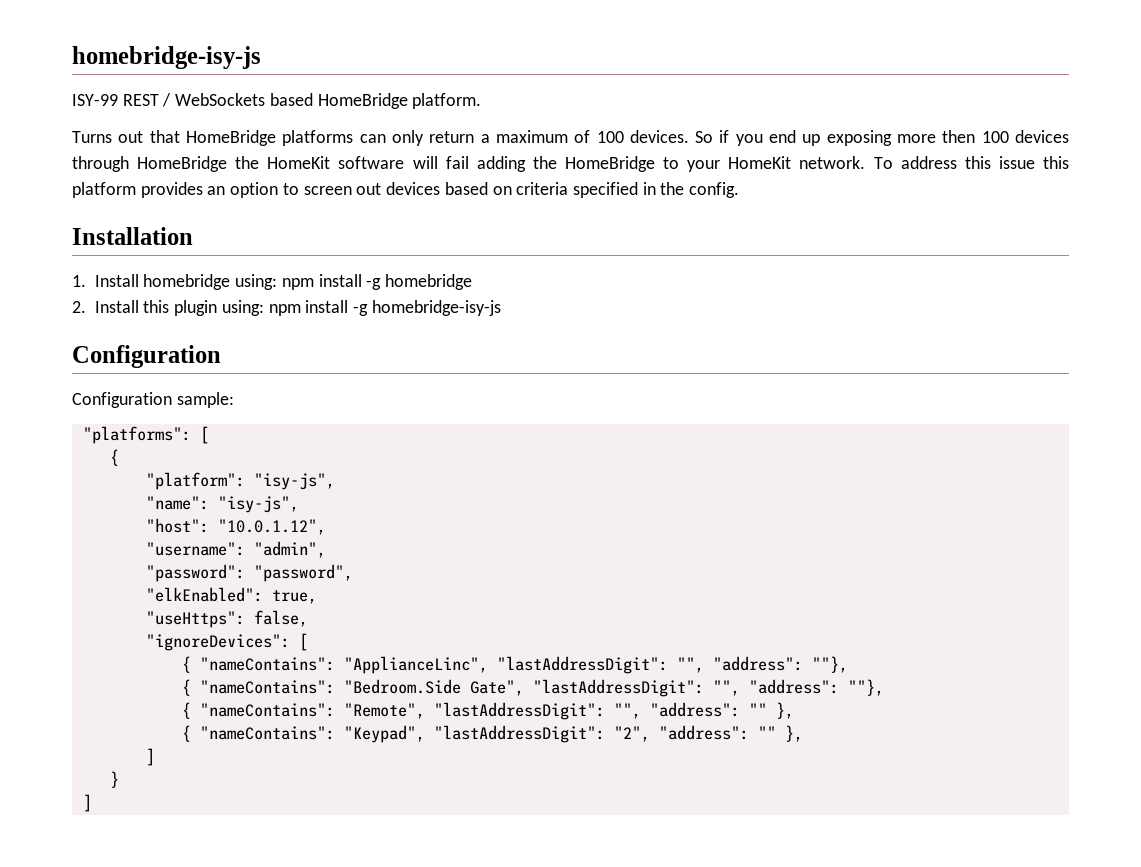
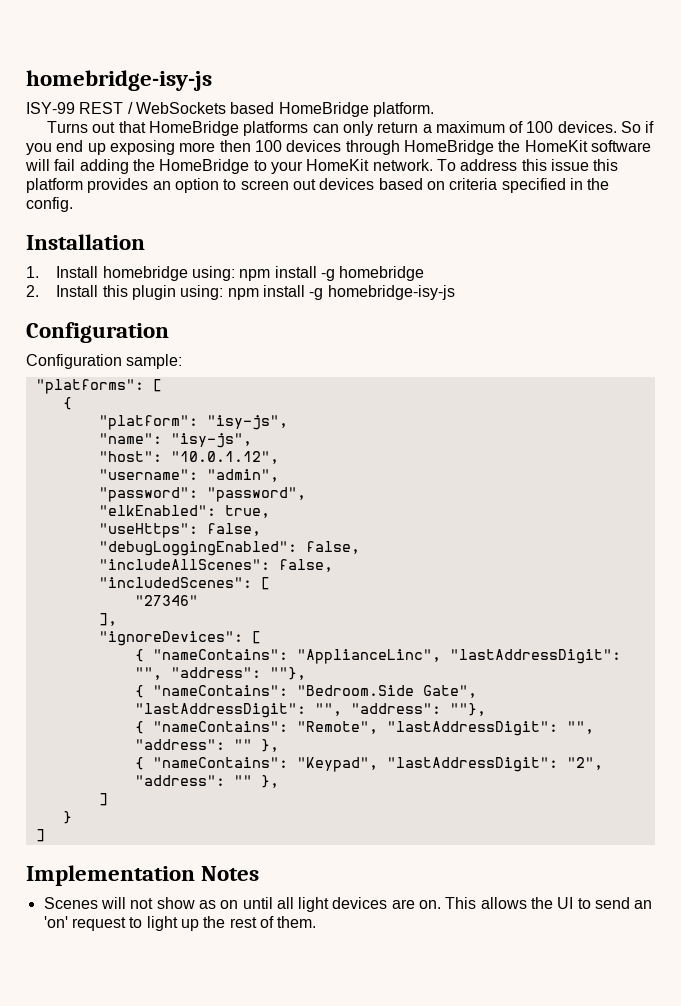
+ "debugLoggingEnabled": false,
+ "includeAllScenes": false,
+ "includedScenes": [
+ "27346"
+ ],
+ Implementation Notes
+ Scenes will not show as on until all light devices are on. This allows the UI to send an 'on' request to light up the rest of them.

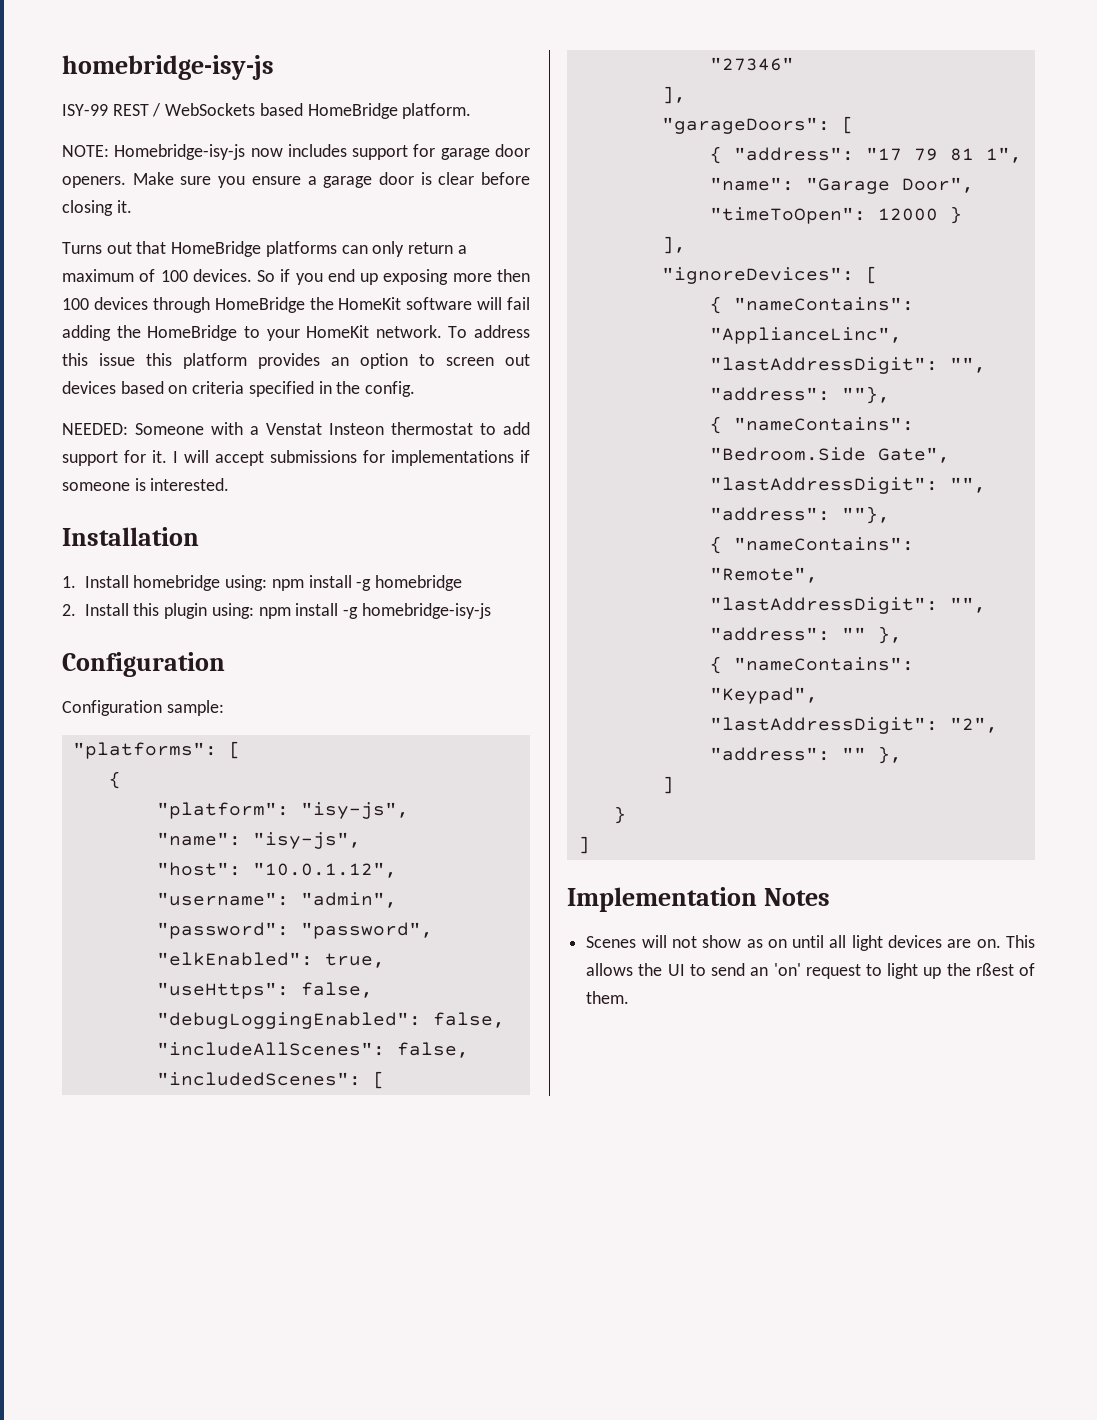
+ NOTE: Homebridge-isy-js now includes support for garage door openers. Make sure you ensure a garage door is clear before closing it.
+ NEEDED: Someone with a Venstat Insteon thermostat to add support for it. I will accept submissions for implementations if someone is interested.
+ "garageDoors": [
+ { "address": "17 79 81 1", "name": "Garage Door", "timeToOpen": 12000 }
+ ],
- This allows the UI to send an 'on' request to light up the rest of them.
+ This allows the UI to send an 'on' request to light up the rßest of them.

